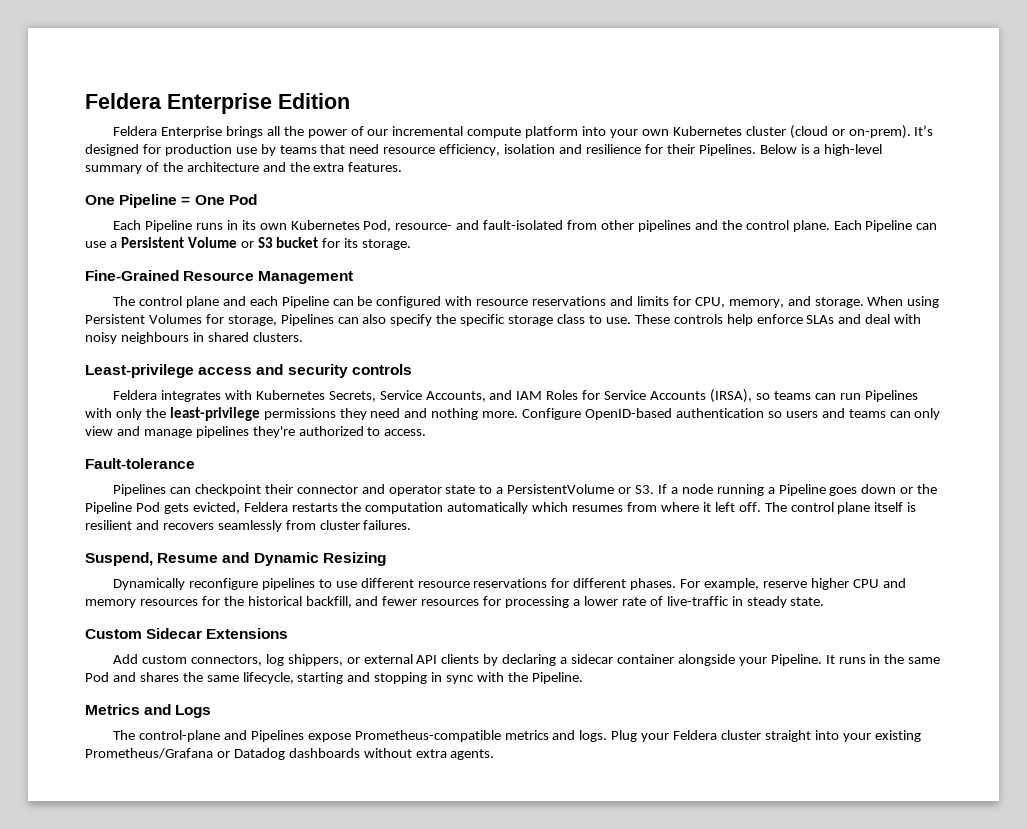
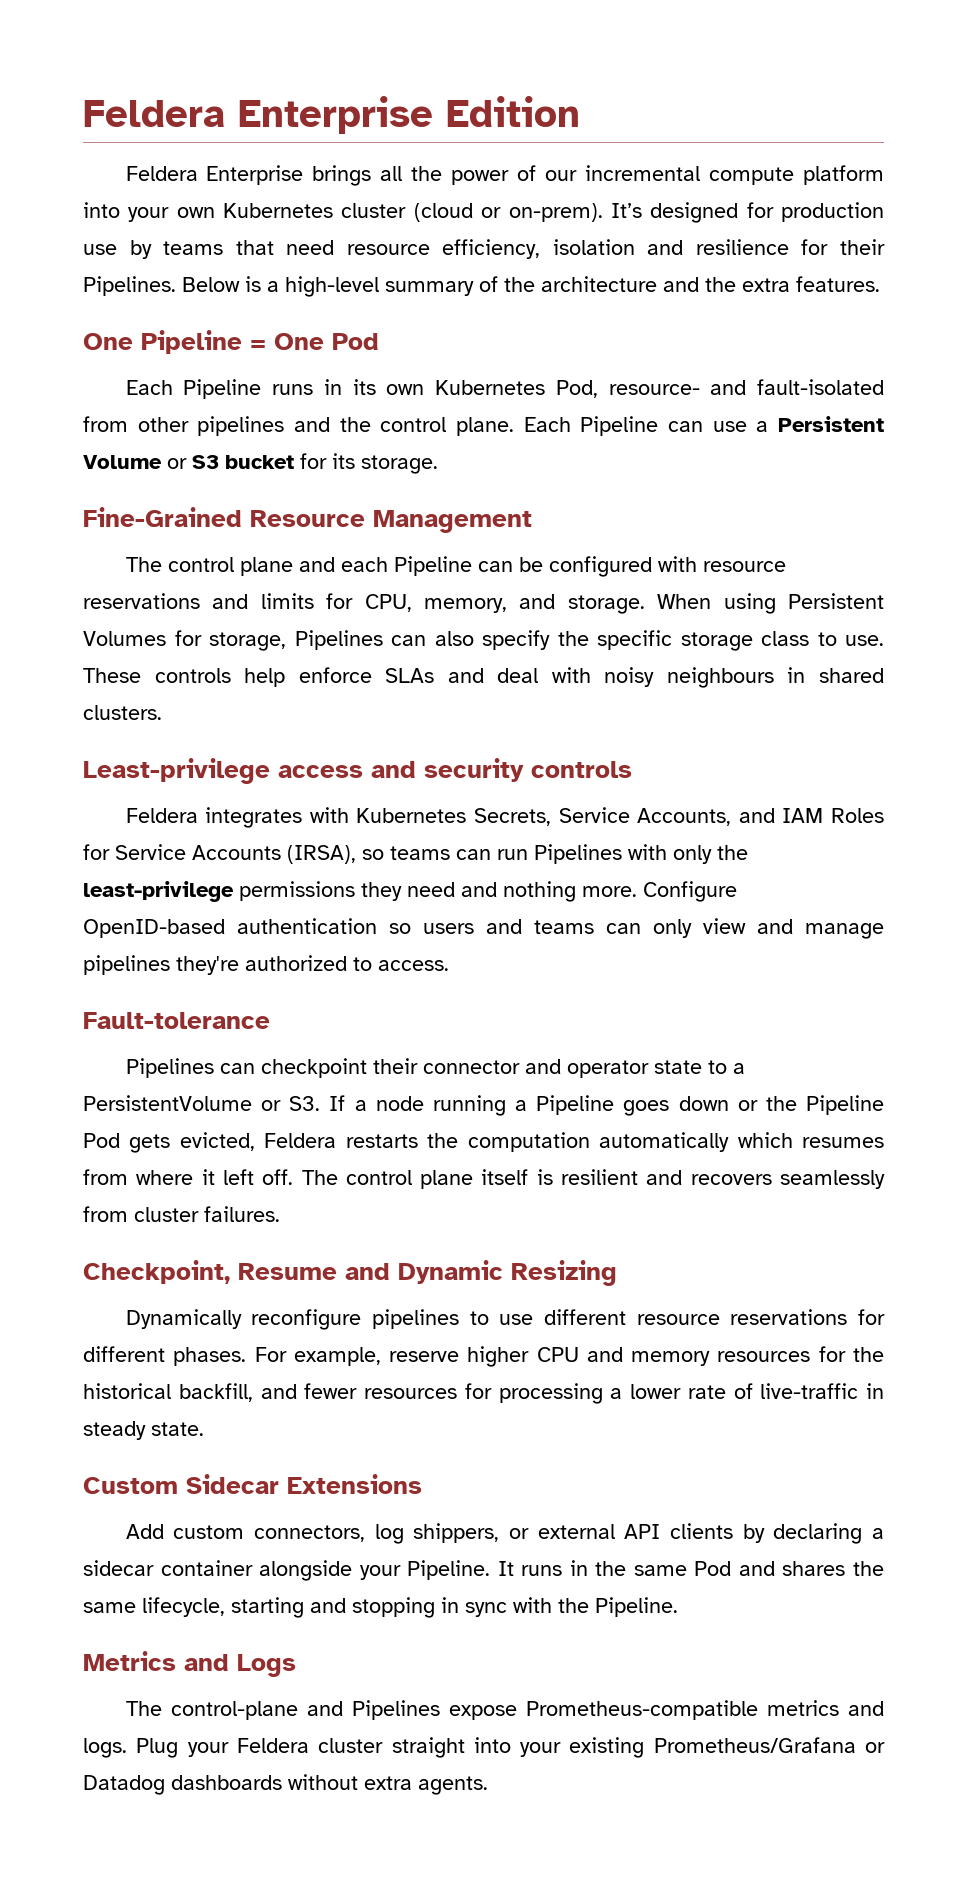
- Suspend, Resume and Dynamic Resizing
+ Checkpoint, Resume and Dynamic Resizing

